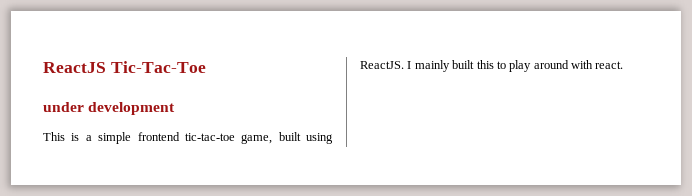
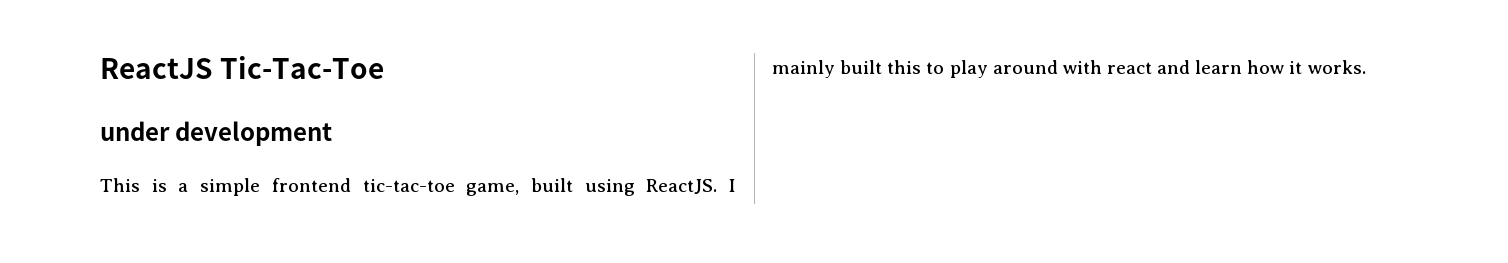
- I mainly built this to play around with react.
+ I mainly built this to play around with react and learn how it works.

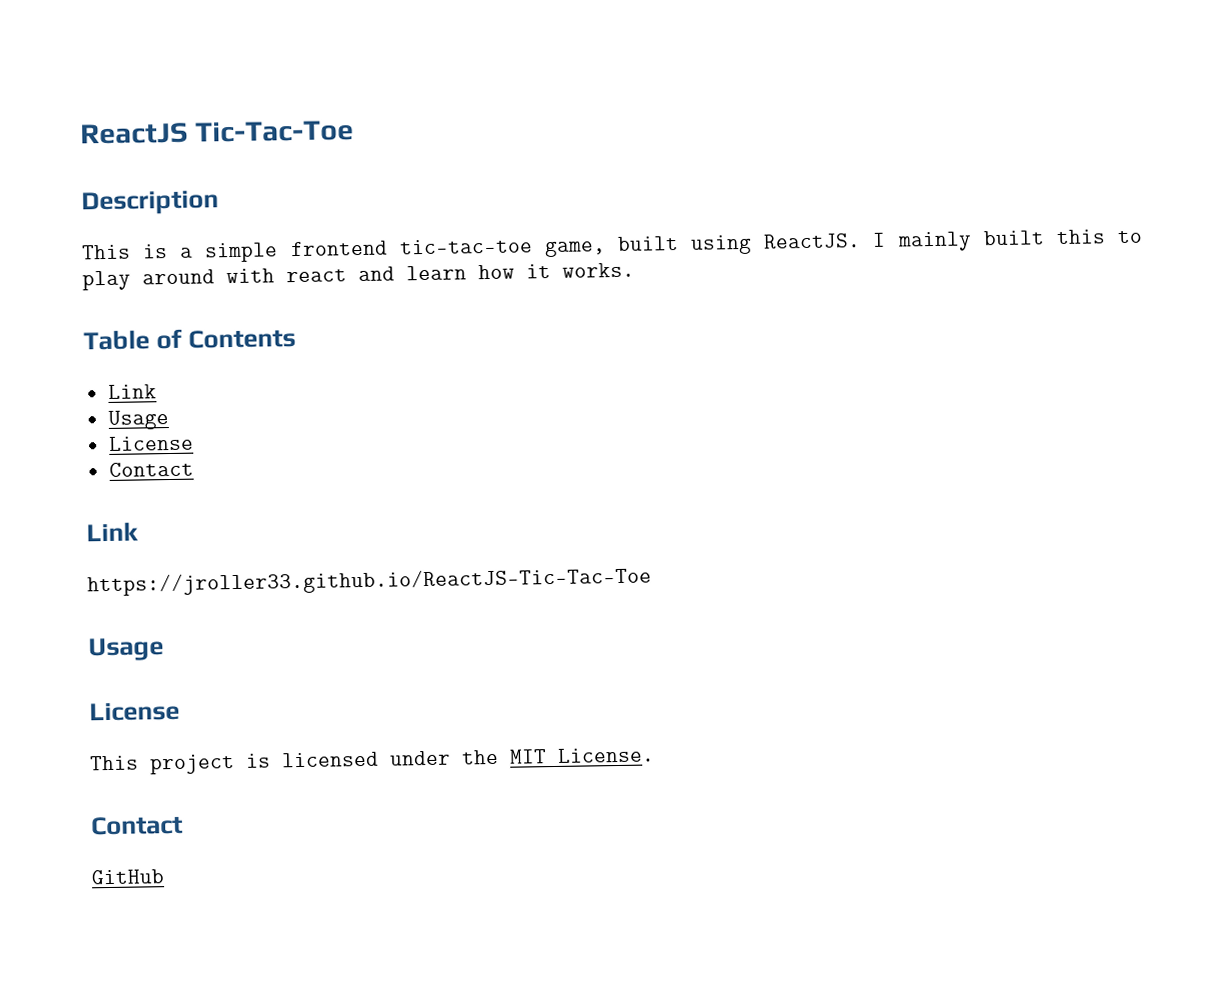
- under development
+ Description
+ Table of Contents
+ Link
+ Usage
+ License
+ Contact
+ Link
+ https://jroller33.github.io/ReactJS-Tic-Tac-Toe
+ Usage
+ License
+ This project is licensed under the MIT License.
+ Contact
+ GitHub

